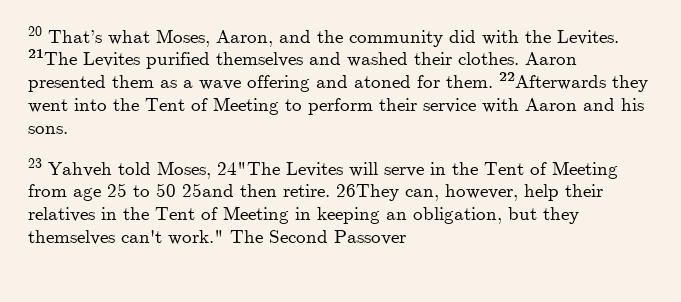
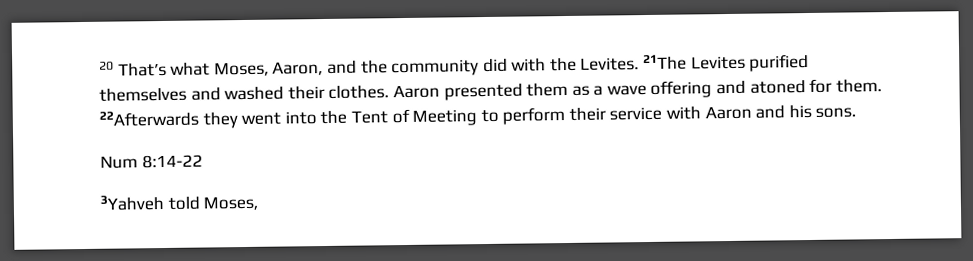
- 23 Yahveh told Moses, 24"The Levites will serve in the Tent of Meeting from age 25 to 50 25and then retire. 26They can, however, help their relatives in the Tent of Meeting in keeping an obligation, but they themselves can't work." The Second Passover
+ Num 8:14-22
+ 3Yahveh told Moses,

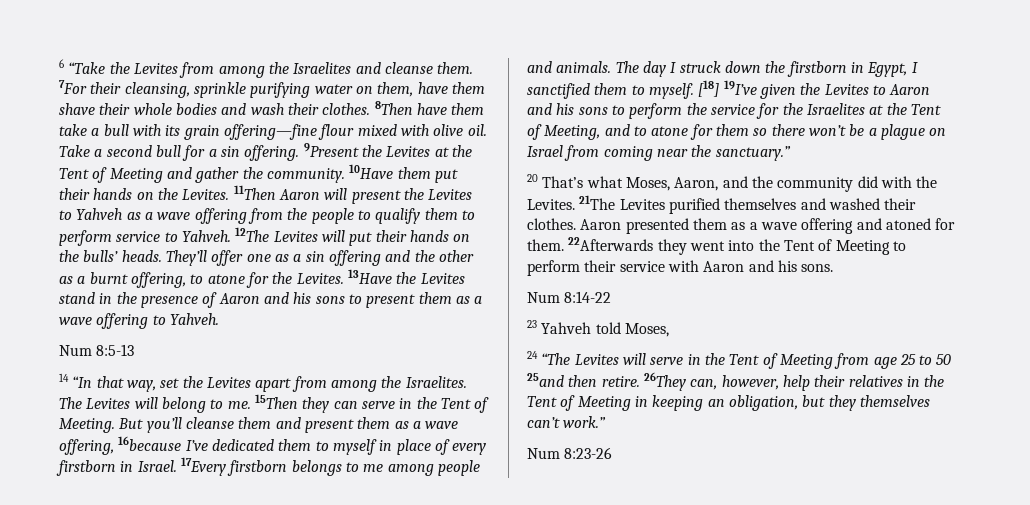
+ 6 “Take the Levites from among the Israelites and cleanse them. 7For their cleansing, sprinkle purifying water on them, have them shave their whole bodies and wash their clothes. 8Then have them take a bull with its grain offering—fine flour mixed with olive oil. Take a second bull for a sin offering. 9Present the Levites at the Tent of Meeting and gather the community. 10Have them put their hands on the Levites. 11Then Aaron will present the Levites to Yahveh as a wave offering from the people to qualify them to perform service to Yahveh. 12The Levites will put their hands on the bulls’ heads. They’ll offer one as a sin offering and the other as a burnt offering, to atone for the Levites. 13Have the Levites stand in the presence of Aaron and his sons to present them as a wave offering to Yahveh.
+ Num 8:5-13
+ 14 “In that way, set the Levites apart from among the Israelites. The Levites will belong to me. 15Then they can serve in the Tent of Meeting. But you’ll cleanse them and present them as a wave offering, 16because I’ve dedicated them to myself in place of every firstborn in Israel. 17Every firstborn belongs to me among people and animals. The day I struck down the firstborn in Egypt, I sanctified them to myself. [18] 19I’ve given the Levites to Aaron and his sons to perform the service for the Israelites at the Tent of Meeting, and to atone for them so there won’t be a plague on Israel from coming near the sanctuary.”
- 3Yahveh told Moses,
+ 23 Yahveh told Moses,
+ 24 “The Levites will serve in the Tent of Meeting from age 25 to 50 25and then retire. 26They can, however, help their relatives in the Tent of Meeting in keeping an obligation, but they themselves can’t work.”
+ Num 8:23-26

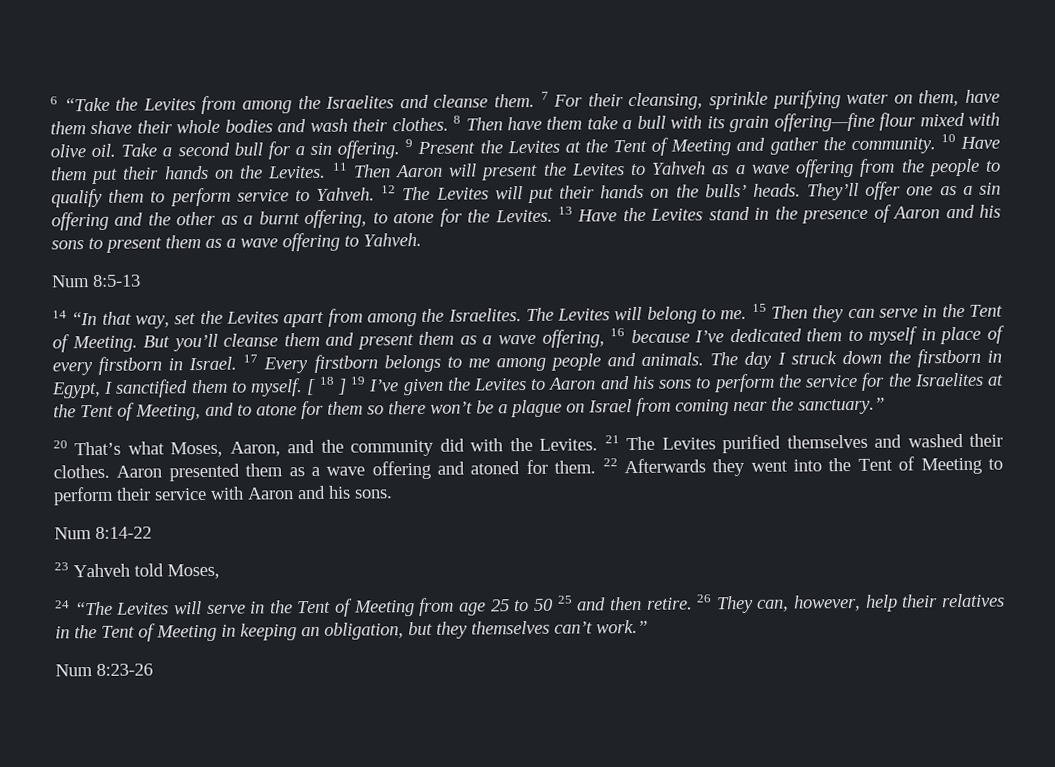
- 7For their cleansing, sprinkle purifying water on them, have them shave their whole bodies and wash their clothes.
+ 7 For their cleansing, sprinkle purifying water on them, have them shave their whole bodies and wash their clothes.
- 8Then have them take a bull with its grain offering—fine flour mixed with olive oil.
+ 8 Then have them take a bull with its grain offering—fine flour mixed with olive oil.
- 9Present the Levites at the Tent of Meeting and gather the community.
+ 9 Present the Levites at the Tent of Meeting and gather the community.
- 10Have them put their hands on the Levites.
+ 10 Have them put their hands on the Levites.
- 11Then Aaron will present the Levites to Yahveh as a wave offering from the people to qualify them to perform service to Yahveh.
+ 11 Then Aaron will present the Levites to Yahveh as a wave offering from the people to qualify them to perform service to Yahveh.
- 12The Levites will put their hands on the bulls’ heads.
+ 12 The Levites will put their hands on the bulls’ heads.
- 13Have the Levites stand in the presence of Aaron and his sons to present them as a wave offering to Yahveh.
+ 13 Have the Levites stand in the presence of Aaron and his sons to present them as a wave offering to Yahveh.
- 15Then they can serve in the Tent of Meeting.
+ 15 Then they can serve in the Tent of Meeting.
- But you’ll cleanse them and present them as a wave offering, 16because I’ve dedicated them to myself in place of every firstborn in Israel.
+ But you’ll cleanse them and present them as a wave offering, 16 because I’ve dedicated them to myself in place of every firstborn in Israel.
- 17Every firstborn belongs to me among people and animals.
+ 17 Every firstborn belongs to me among people and animals.
- [18] 19I’ve given the Levites to Aaron and his sons to perform the service for the Israelites at the Tent of Meeting, and to atone for them so there won’t be a plague on Israel from coming near the sanctuary.”
+ [ 18 ] 19 I’ve given the Levites to Aaron and his sons to perform the service for the Israelites at the Tent of Meeting, and to atone for them so there won’t be a plague on Israel from coming near the sanctuary.”
- 21The Levites purified themselves and washed their clothes.
+ 21 The Levites purified themselves and washed their clothes.
- 22Afterwards they went into the Tent of Meeting to perform their service with Aaron and his sons.
+ 22 Afterwards they went into the Tent of Meeting to perform their service with Aaron and his sons.
- 24 “The Levites will serve in the Tent of Meeting from age 25 to 50 25and then retire. 26They can, however, help their relatives in the Tent of Meeting in keeping an obligation, but they themselves can’t work.”
+ 24 “The Levites will serve in the Tent of Meeting from age 25 to 50 25 and then retire. 26 They can, however, help their relatives in the Tent of Meeting in keeping an obligation, but they themselves can’t work.”

